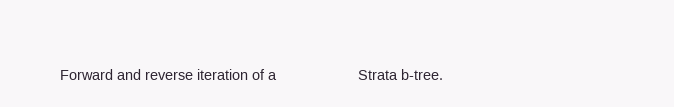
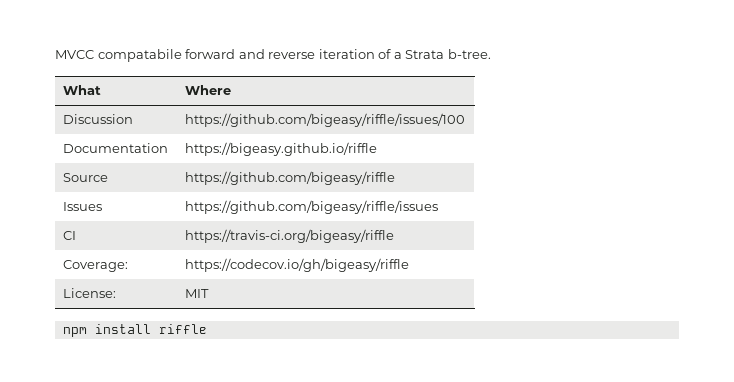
- Forward and reverse iteration of a Strata b-tree.
+ MVCC compatabile forward and reverse iteration of a Strata b-tree.
+ What | Where
+ Discussion | https://github.com/bigeasy/riffle/issues/100
+ Documentation | https://bigeasy.github.io/riffle
+ Source | https://github.com/bigeasy/riffle
+ Issues | https://github.com/bigeasy/riffle/issues
+ CI | https://travis-ci.org/bigeasy/riffle
+ Coverage: | https://codecov.io/gh/bigeasy/riffle
+ License: | MIT
+ npm install riffle

